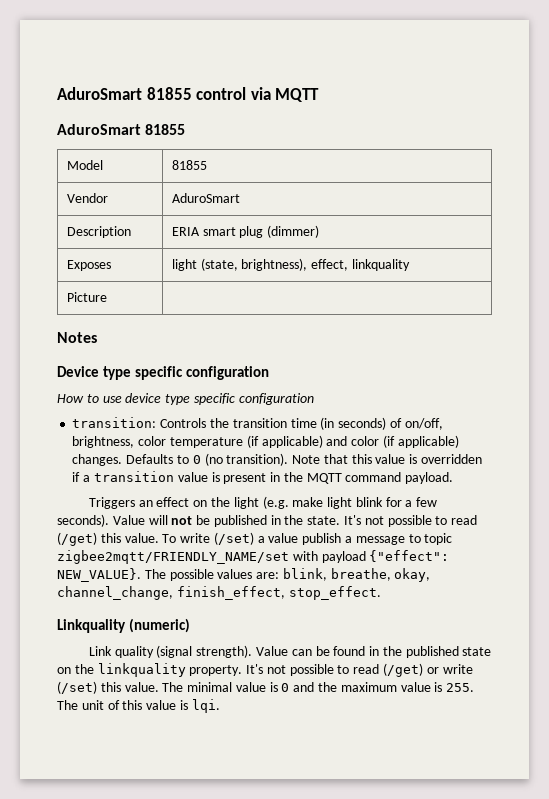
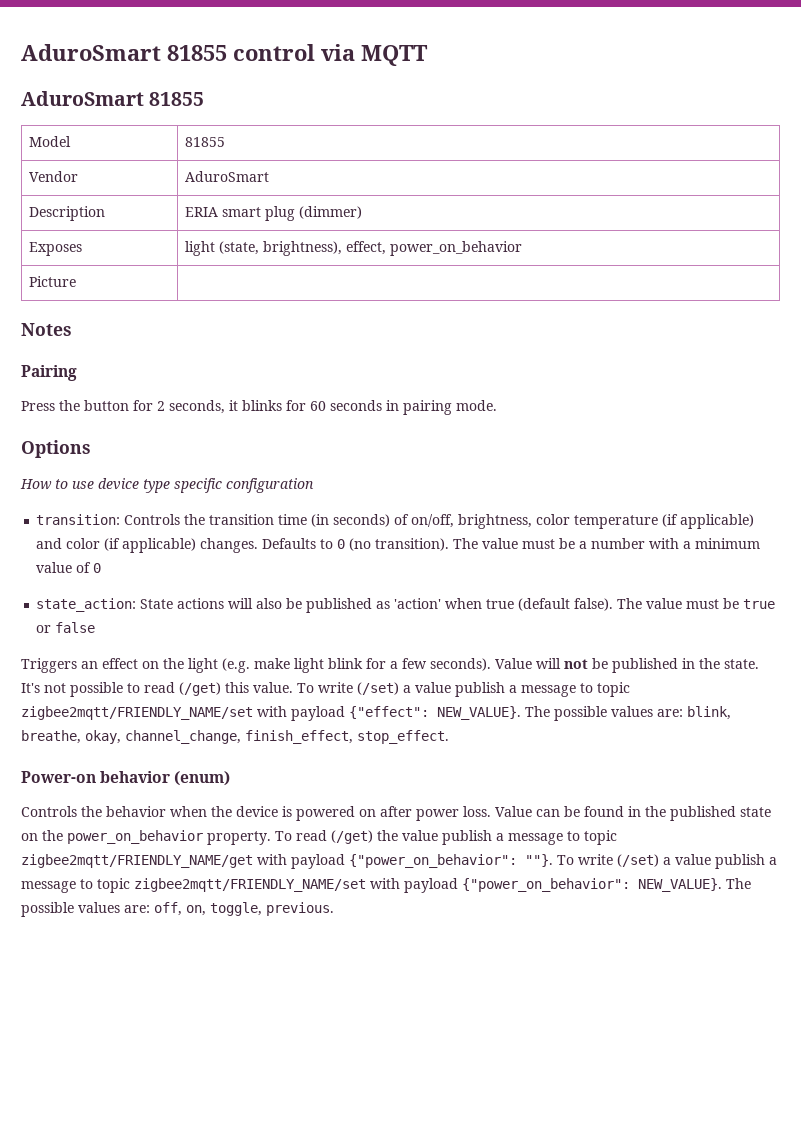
- Exposes | light (state, brightness), effect, linkquality
+ Exposes | light (state, brightness), effect, power_on_behavior
- Device type specific configuration
+ Pairing
+ Press the button for 2 seconds, it blinks for 60 seconds in pairing mode.
+ Options
- Note that this value is overridden if a transition value is present in the MQTT command payload.
+ The value must be a number with a minimum value of 0
+ state_action: State actions will also be published as 'action' when true (default false). The value must be true or false
- Linkquality (numeric)
- Link quality (signal strength).
+ Power-on behavior (enum)
+ Controls the behavior when the device is powered on after power loss.
- Value can be found in the published state on the linkquality property. It's not possible to read (/get) or write (/set) this value. The minimal value is 0 and the maximum value is 255. The unit of this value is lqi.
+ Value can be found in the published state on the power_on_behavior property. To read (/get) the value publish a message to topic zigbee2mqtt/FRIENDLY_NAME/get with payload {"power_on_behavior": ""}. To write (/set) a value publish a message to topic zigbee2mqtt/FRIENDLY_NAME/set with payload {"power_on_behavior": NEW_VALUE}. The possible values are: off, on, toggle, previous.

